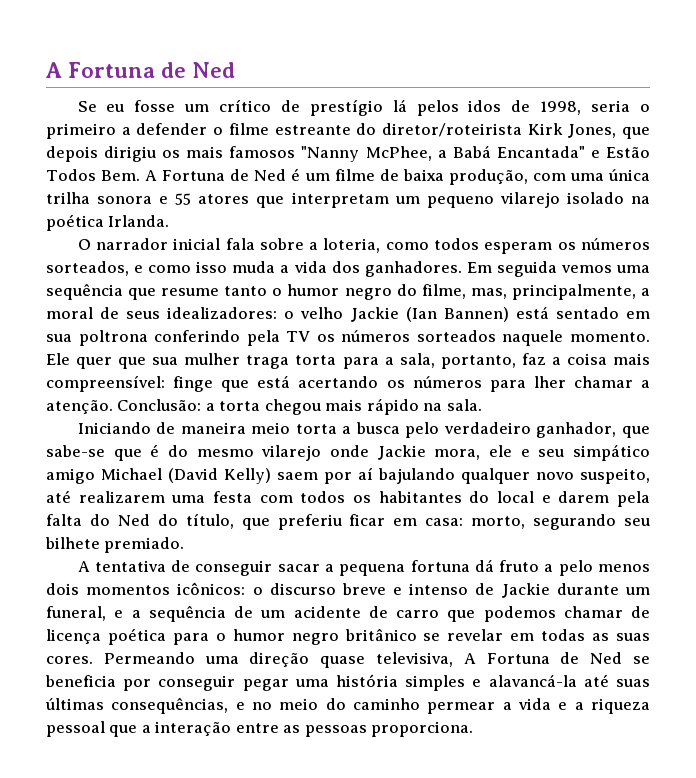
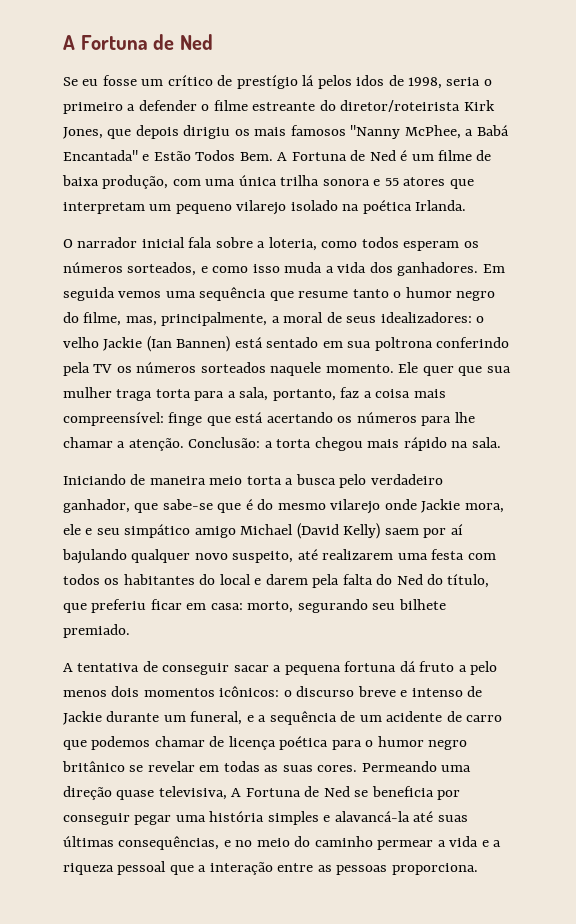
- Ele quer que sua mulher traga torta para a sala, portanto, faz a coisa mais compreensível: finge que está acertando os números para lher chamar a atenção.
+ Ele quer que sua mulher traga torta para a sala, portanto, faz a coisa mais compreensível: finge que está acertando os números para lhe chamar a atenção.

